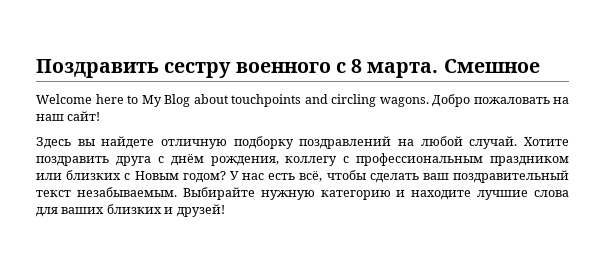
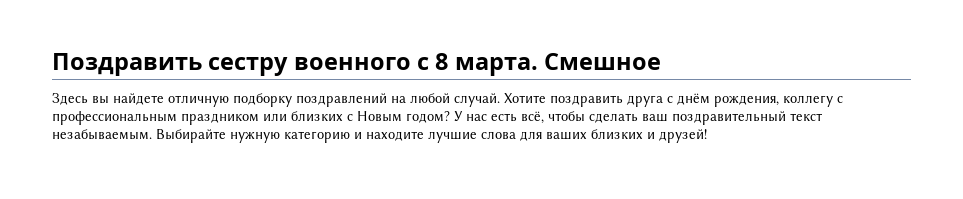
- Welcome here to My Blog about touchpoints and circling wagons. Добро пожаловать на наш сайт!

